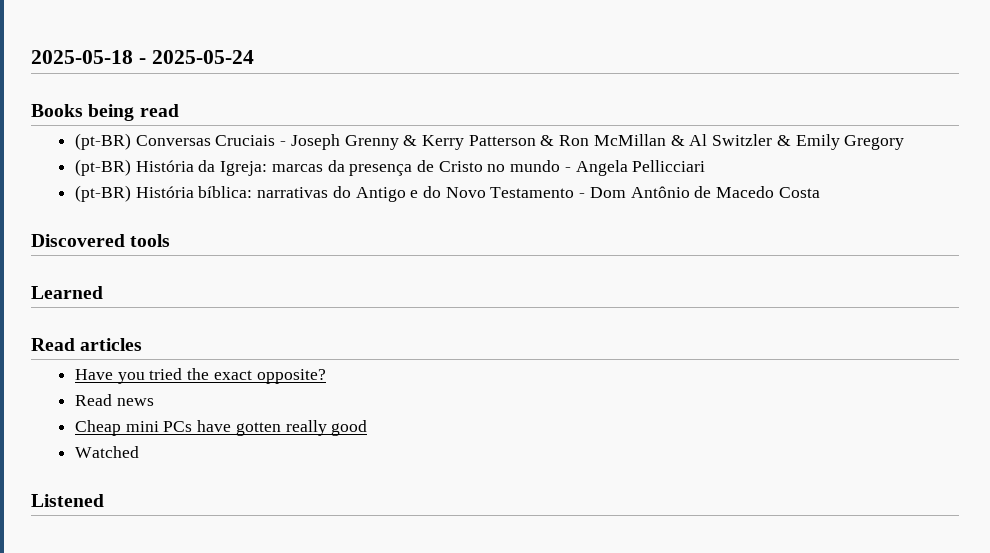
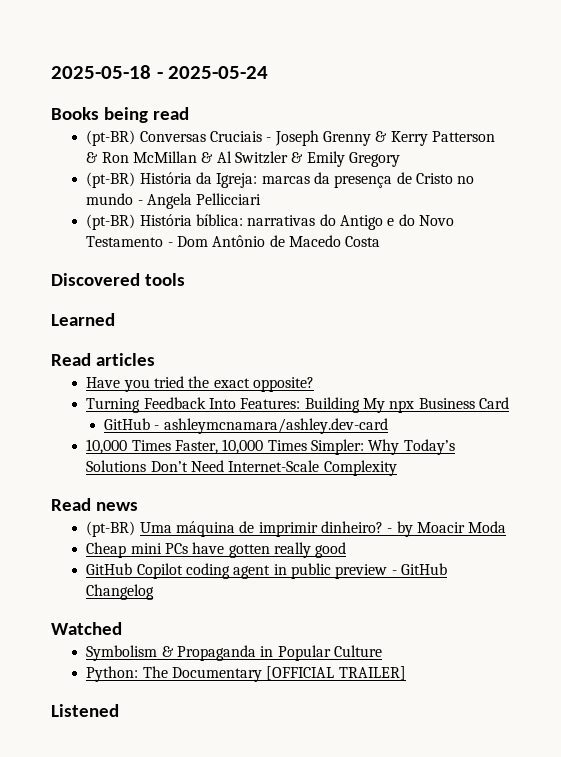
+ Turning Feedback Into Features: Building My npx Business Card
+ GitHub - ashleymcnamara/ashley.dev-card
+ 10,000 Times Faster, 10,000 Times Simpler: Why Today’s Solutions Don’t Need Internet-Scale Complexity
  Read news
+ (pt-BR) Uma máquina de imprimir dinheiro? - by Moacir Moda
+ GitHub Copilot coding agent in public preview - GitHub Changelog
  Watched
+ Symbolism & Propaganda in Popular Culture
+ Python: The Documentary [OFFICIAL TRAILER]

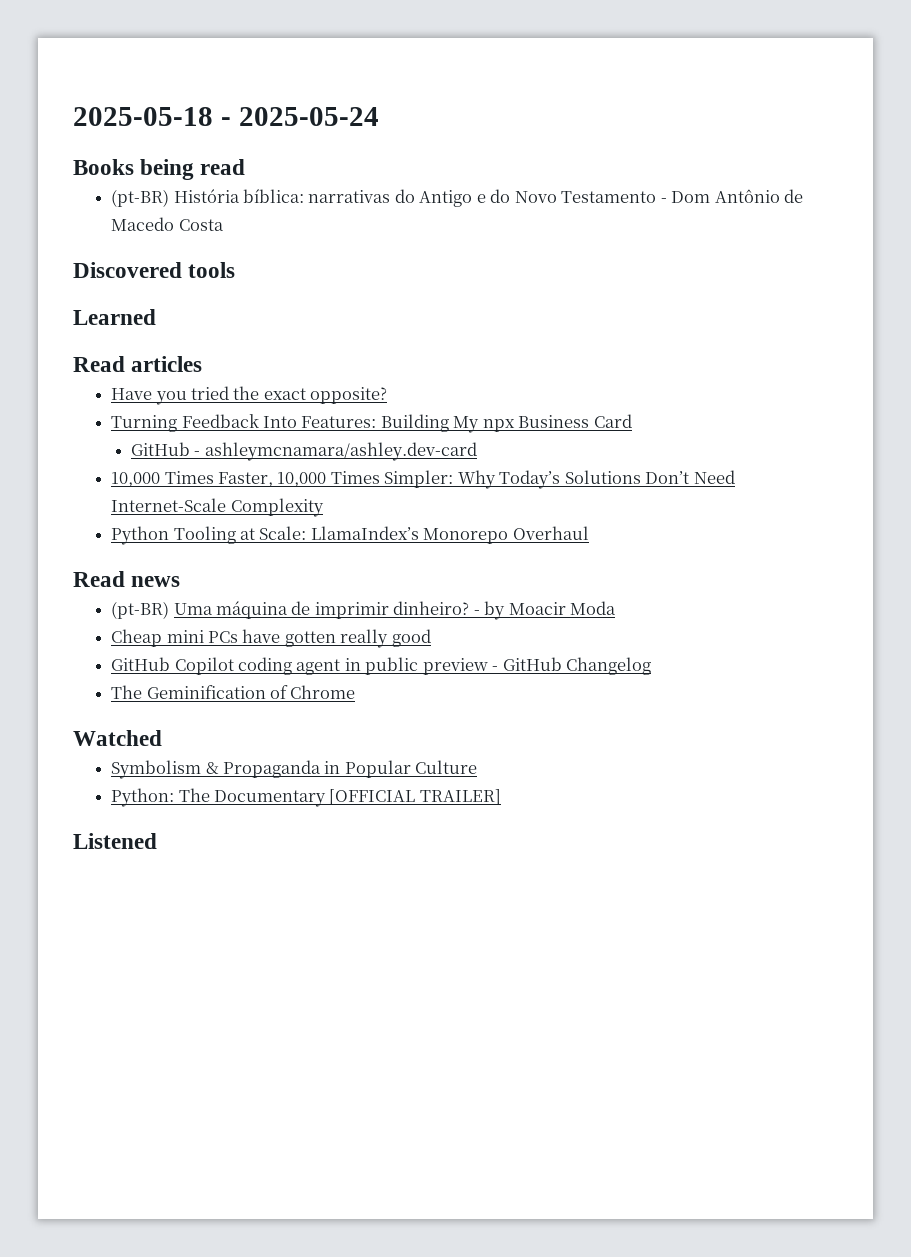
- (pt-BR) Conversas Cruciais - Joseph Grenny & Kerry Patterson & Ron McMillan & Al Switzler & Emily Gregory
- (pt-BR) História da Igreja: marcas da presença de Cristo no mundo - Angela Pellicciari
+ Python Tooling at Scale: LlamaIndex’s Monorepo Overhaul
+ The Geminification of Chrome

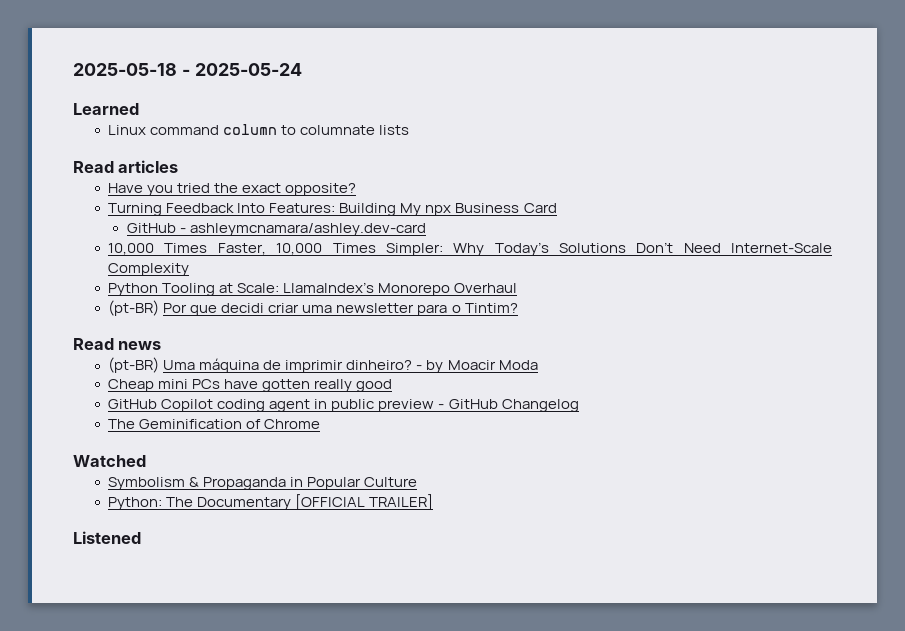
- Books being read
- (pt-BR) História bíblica: narrativas do Antigo e do Novo Testamento - Dom Antônio de Macedo Costa
- Discovered tools
  Learned
+ Linux command column to columnate lists
+ (pt-BR) Por que decidi criar uma newsletter para o Tintim?

